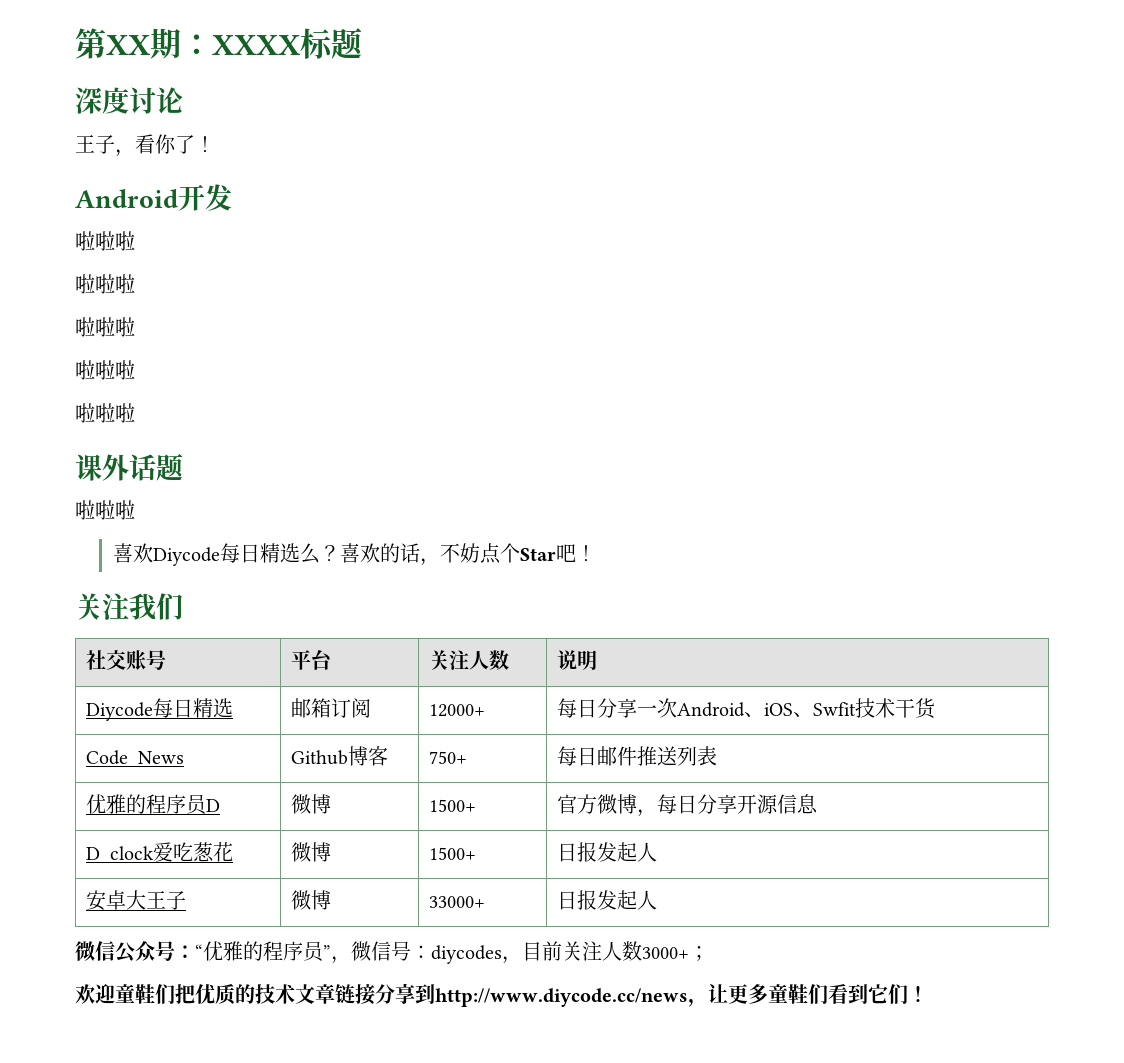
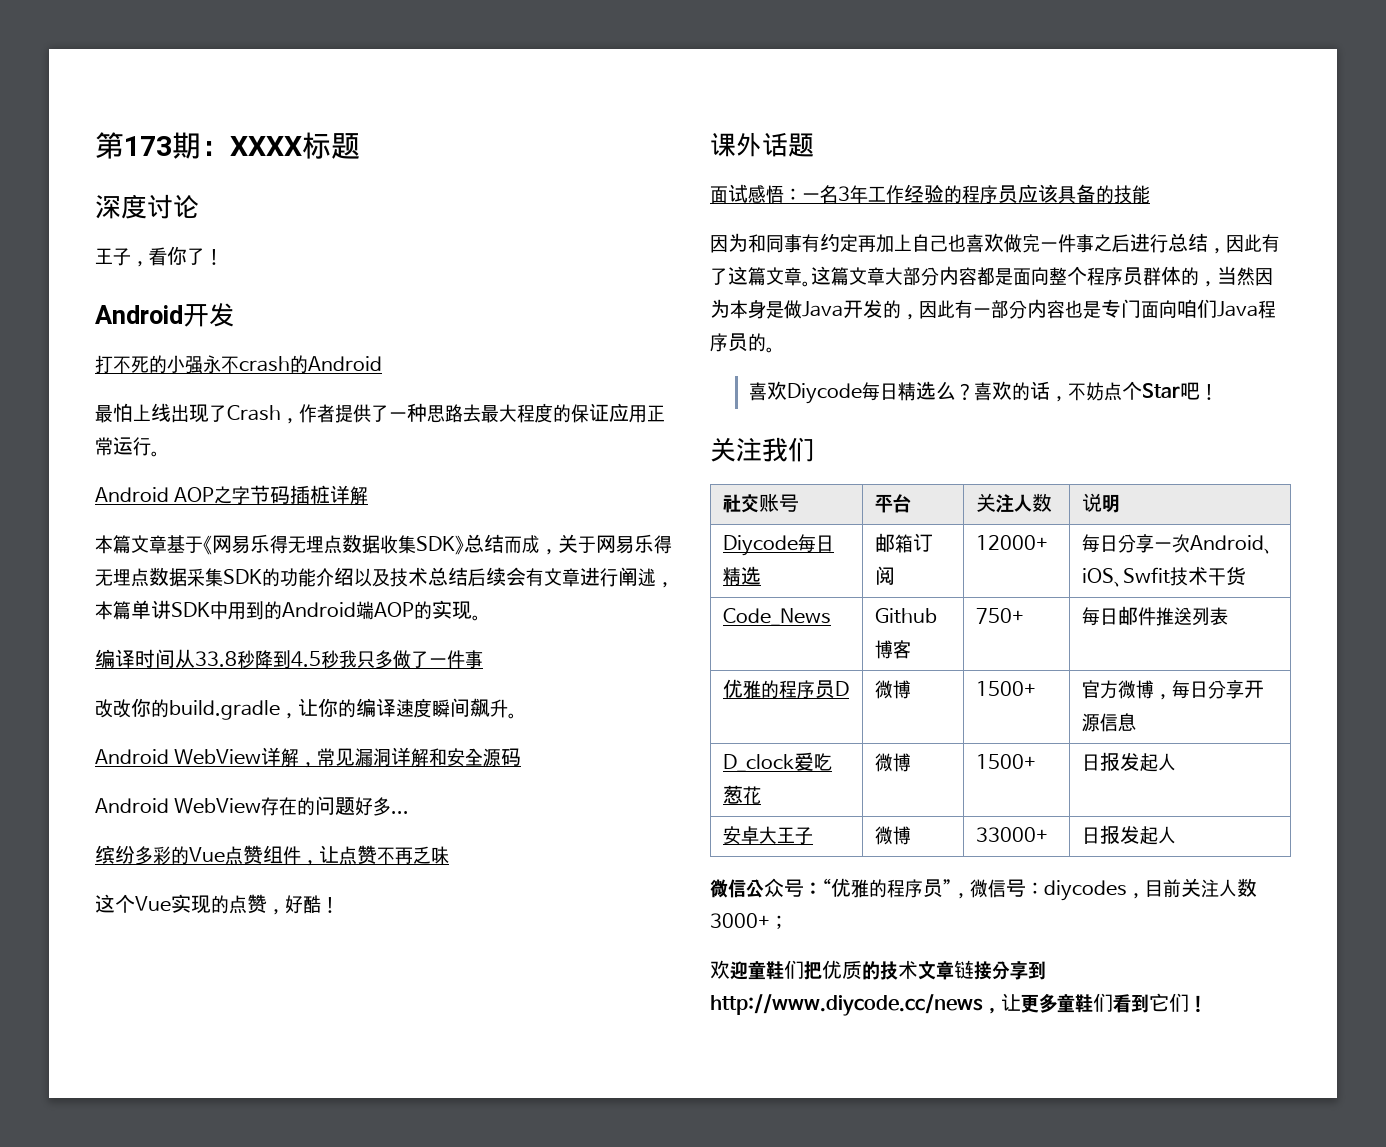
- 第XX期：XXXX标题
+ 第173期：XXXX标题
  Android开发
- 啦啦啦
- 啦啦啦
- 啦啦啦
- 啦啦啦
- 啦啦啦
+ 打不死的小强永不crash的Android
+ 最怕上线出现了Crash，作者提供了一种思路去最大程度的保证应用正常运行。
+ Android AOP之字节码插桩详解
+ 本篇文章基于《网易乐得无埋点数据收集SDK》总结而成，关于网易乐得无埋点数据采集SDK的功能介绍以及技术总结后续会有文章进行阐述，本篇单讲SDK中用到的Android端AOP的实现。
+ 编译时间从33.8秒降到4.5秒我只多做了一件事
+ 改改你的build.gradle，让你的编译速度瞬间飙升。
+ Android WebView详解，常见漏洞详解和安全源码
+ Android WebView存在的问题好多...
+ 缤纷多彩的Vue点赞组件，让点赞不再乏味
+ 这个Vue实现的点赞，好酷！
  课外话题
- 啦啦啦
+ 面试感悟：一名3年工作经验的程序员应该具备的技能
+ 因为和同事有约定再加上自己也喜欢做完一件事之后进行总结，因此有了这篇文章。这篇文章大部分内容都是面向整个程序员群体的，当然因为本身是做Java开发的，因此有一部分内容也是专门面向咱们Java程序员的。

